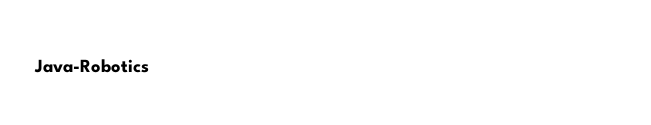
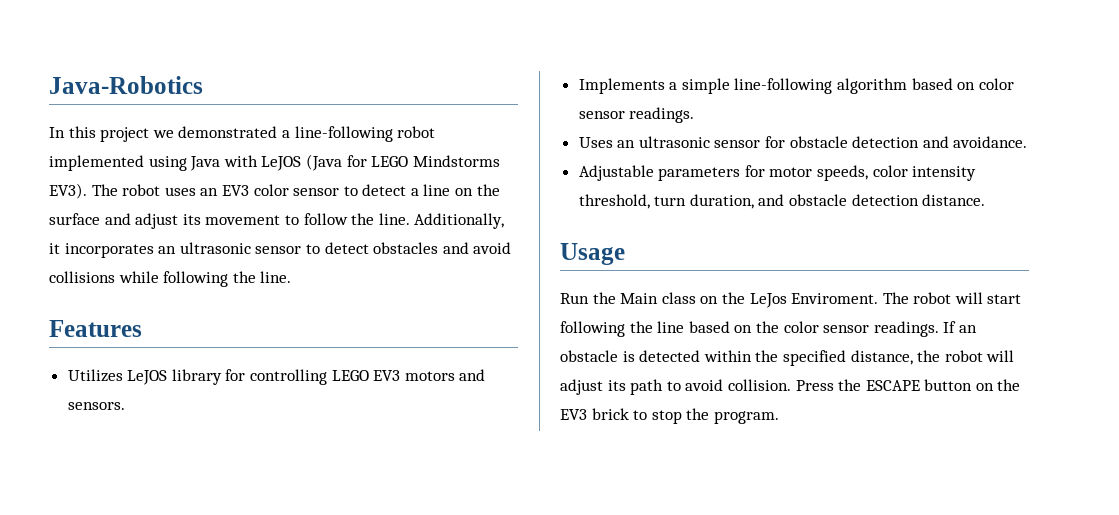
+ In this project we demonstrated a line-following robot implemented using Java with LeJOS (Java for LEGO Mindstorms EV3). The robot uses an EV3 color sensor to detect a line on the surface and adjust its movement to follow the line. Additionally, it incorporates an ultrasonic sensor to detect obstacles and avoid collisions while following the line.
+ Features
+ Utilizes LeJOS library for controlling LEGO EV3 motors and sensors.
+ Implements a simple line-following algorithm based on color sensor readings.
+ Uses an ultrasonic sensor for obstacle detection and avoidance.
+ Adjustable parameters for motor speeds, color intensity threshold, turn duration, and obstacle detection distance.
+ Usage
+ Run the Main class on the LeJos Enviroment. The robot will start following the line based on the color sensor readings. If an obstacle is detected within the specified distance, the robot will adjust its path to avoid collision. Press the ESCAPE button on the EV3 brick to stop the program.

